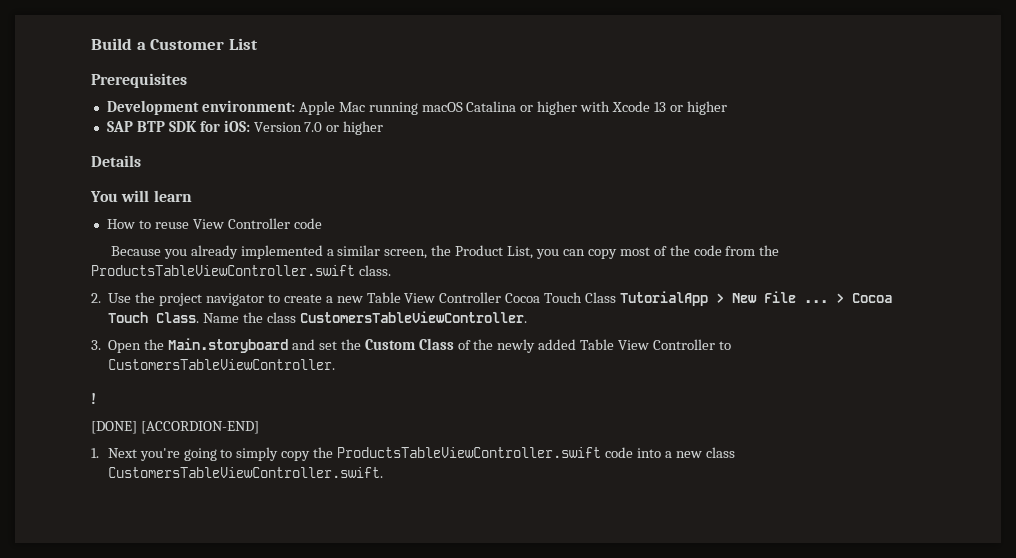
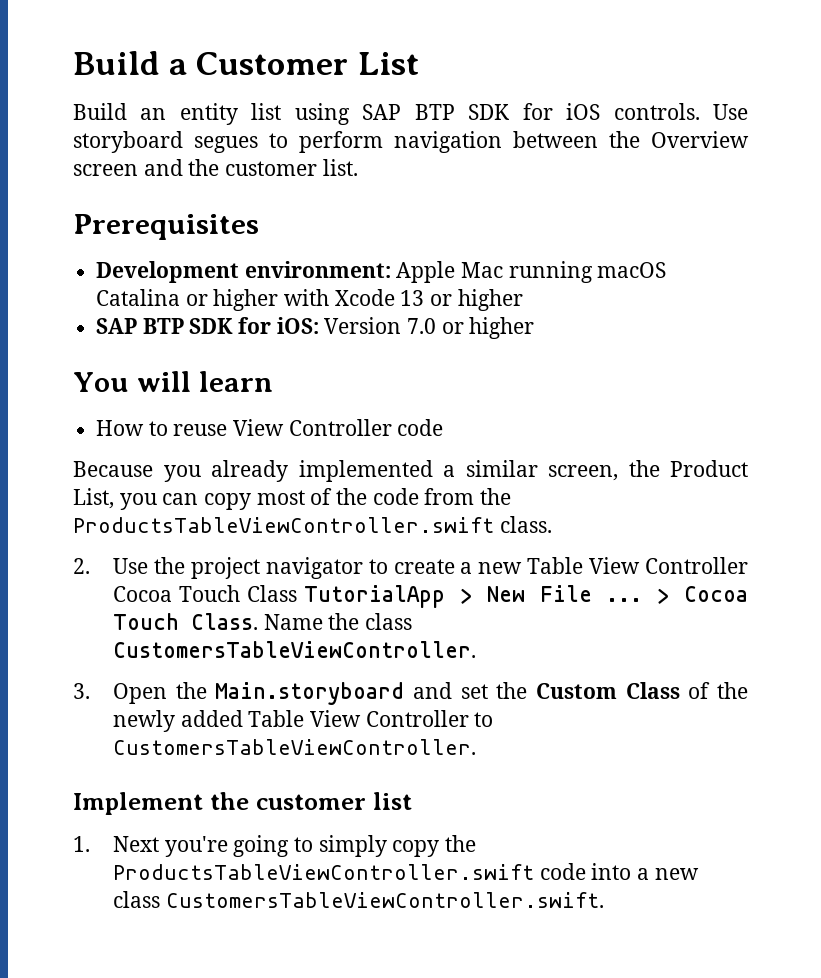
+ Build an entity list using SAP BTP SDK for iOS controls. Use storyboard segues to perform navigation between the Overview screen and the customer list.
- Details
- !
- [DONE] [ACCORDION-END]
+ Implement the customer list

